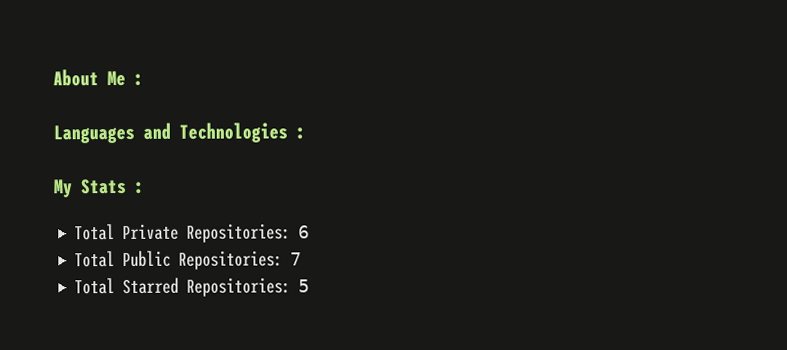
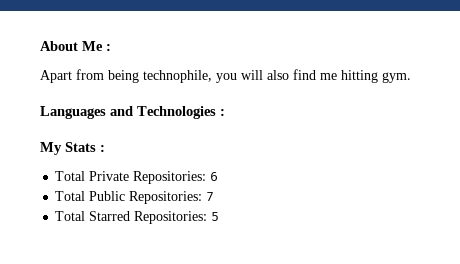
+ Apart from being technophile, you will also find me hitting gym.

